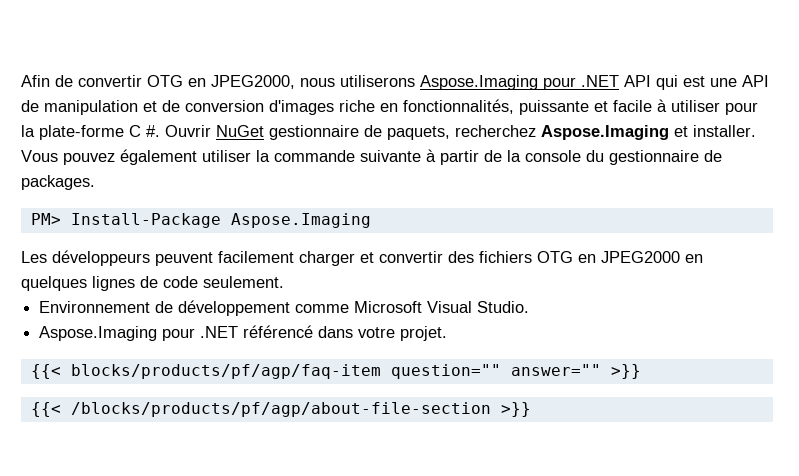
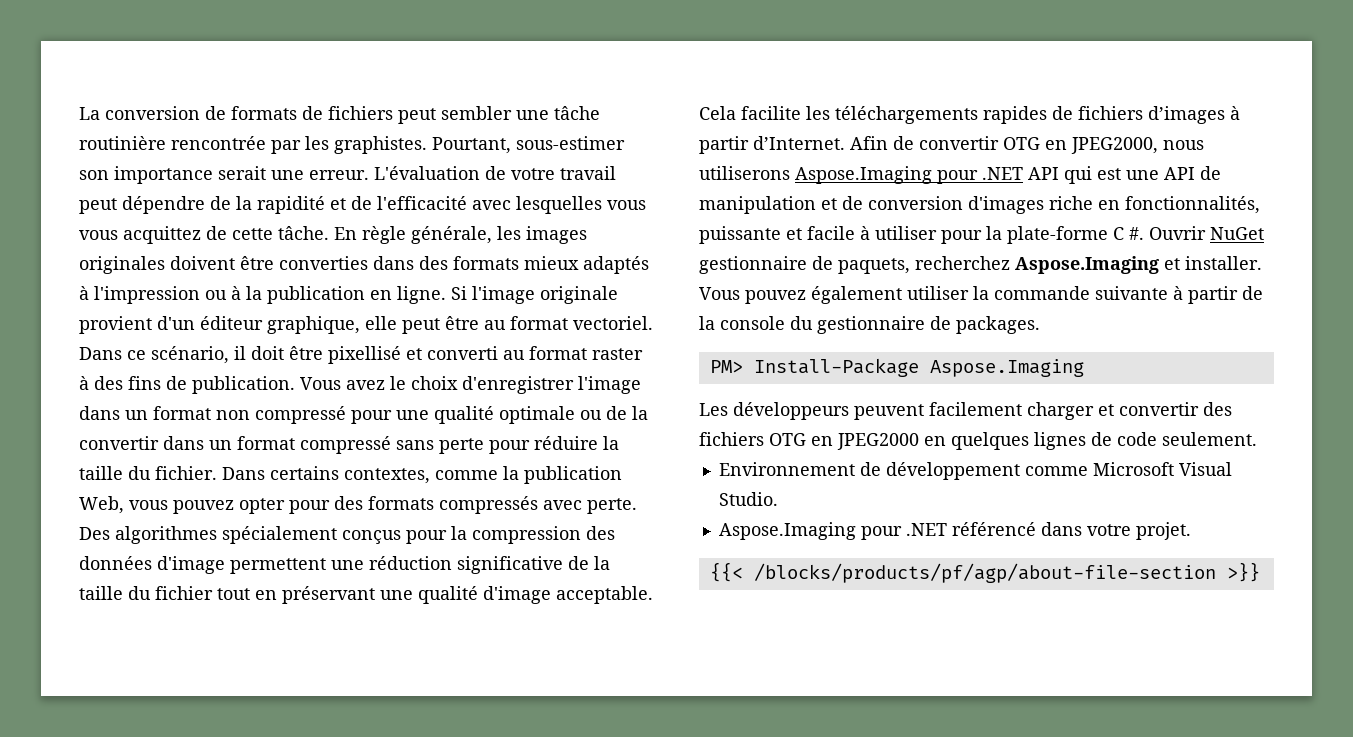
+ La conversion de formats de fichiers peut sembler une tâche routinière rencontrée par les graphistes. Pourtant, sous-estimer son importance serait une erreur. L'évaluation de votre travail peut dépendre de la rapidité et de l'efficacité avec lesquelles vous vous acquittez de cette tâche. En règle générale, les images originales doivent être converties dans des formats mieux adaptés à l'impression ou à la publication en ligne. Si l'image originale provient d'un éditeur graphique, elle peut être au format vectoriel. Dans ce scénario, il doit être pixellisé et converti au format raster à des fins de publication. Vous avez le choix d'enregistrer l'image dans un format non compressé pour une qualité optimale ou de la convertir dans un format compressé sans perte pour réduire la taille du fichier. Dans certains contextes, comme la publication Web, vous pouvez opter pour des formats compressés avec perte. Des algorithmes spécialement conçus pour la compression des données d'image permettent une réduction significative de la taille du fichier tout en préservant une qualité d'image acceptable. Cela facilite les téléchargements rapides de fichiers d’images à partir d’Internet.
- {{< blocks/products/pf/agp/faq-item question="" answer="" >}}

